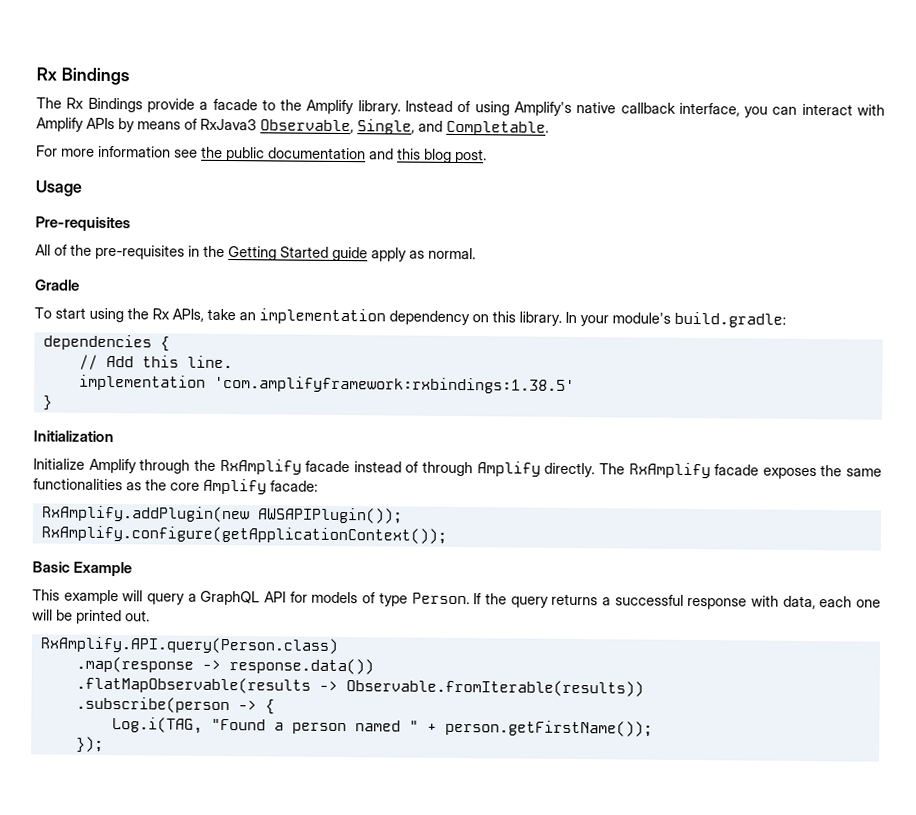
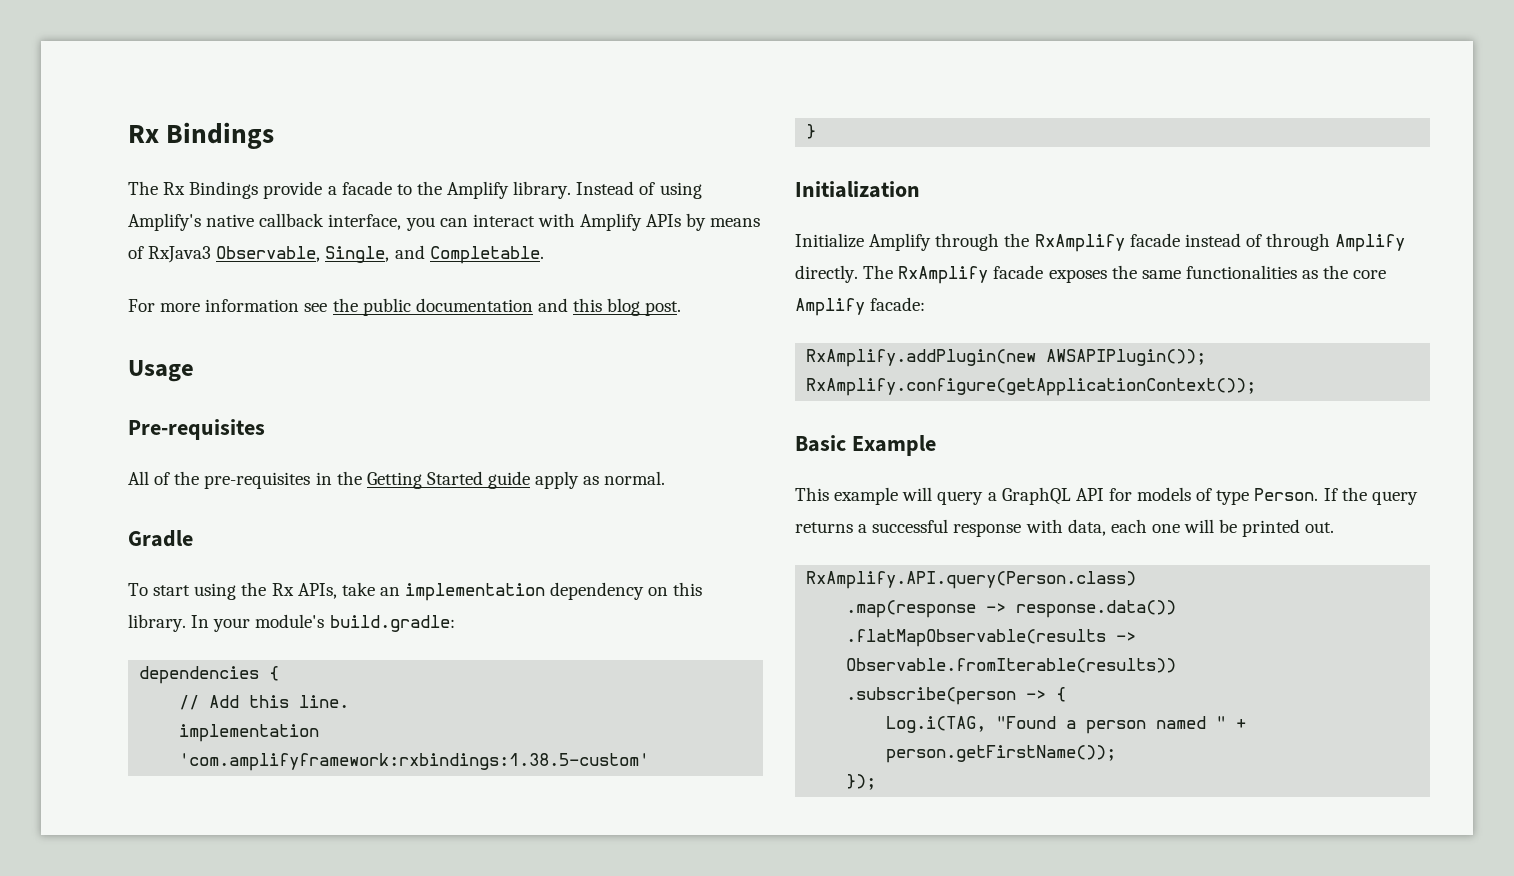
- implementation 'com.amplifyframework:rxbindings:1.38.5'
+ implementation 'com.amplifyframework:rxbindings:1.38.5-custom'

